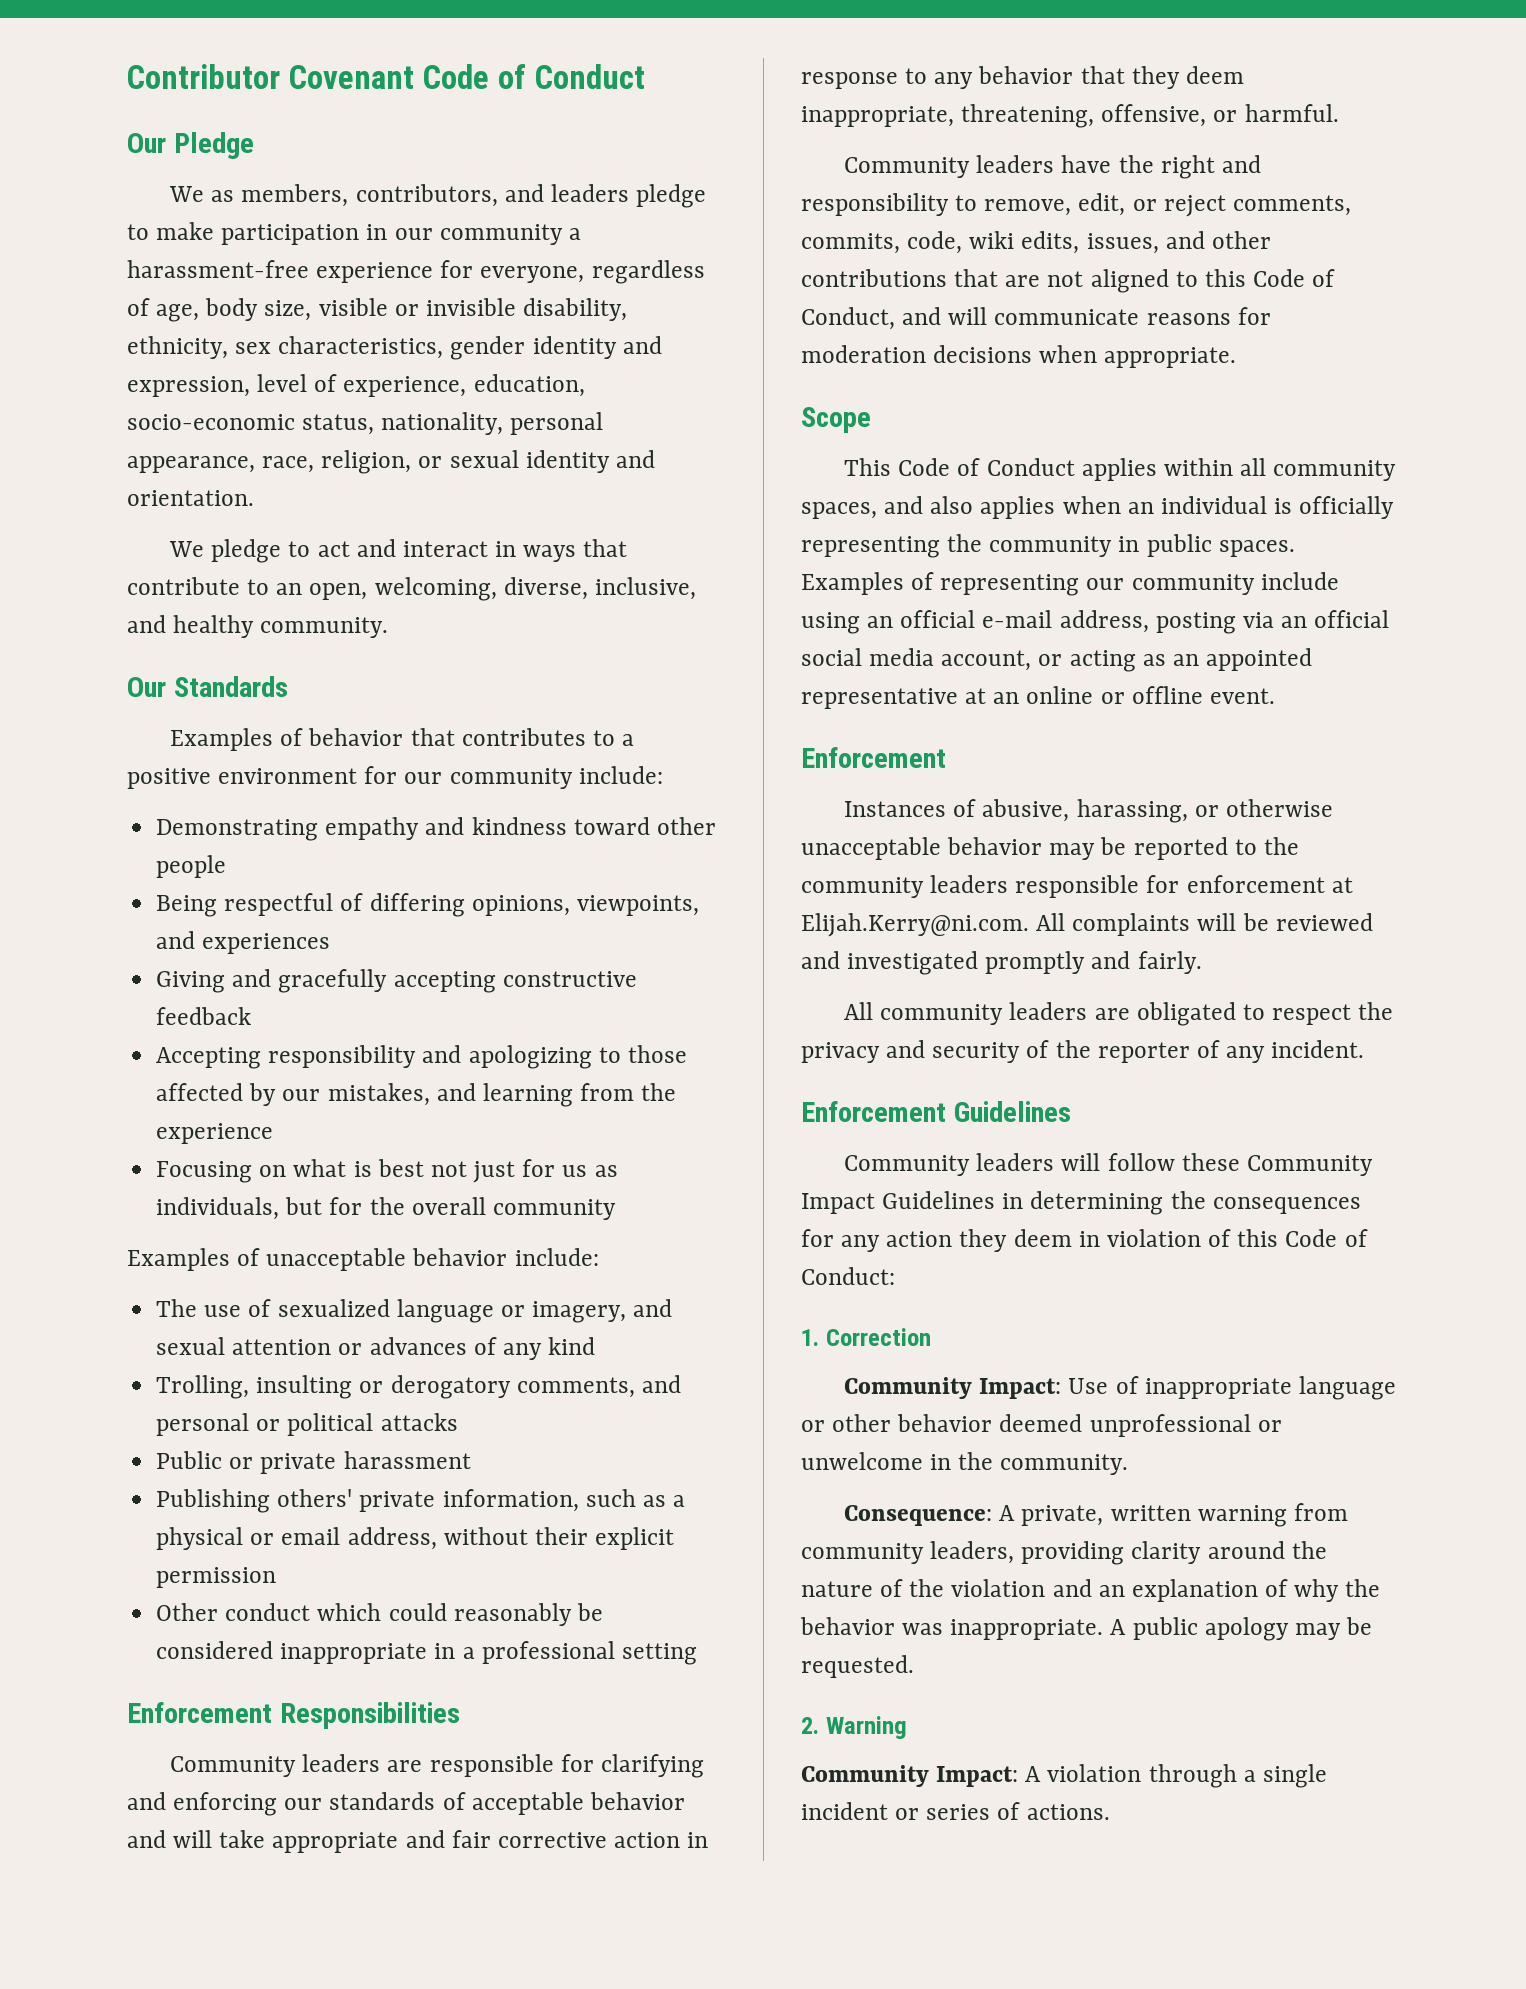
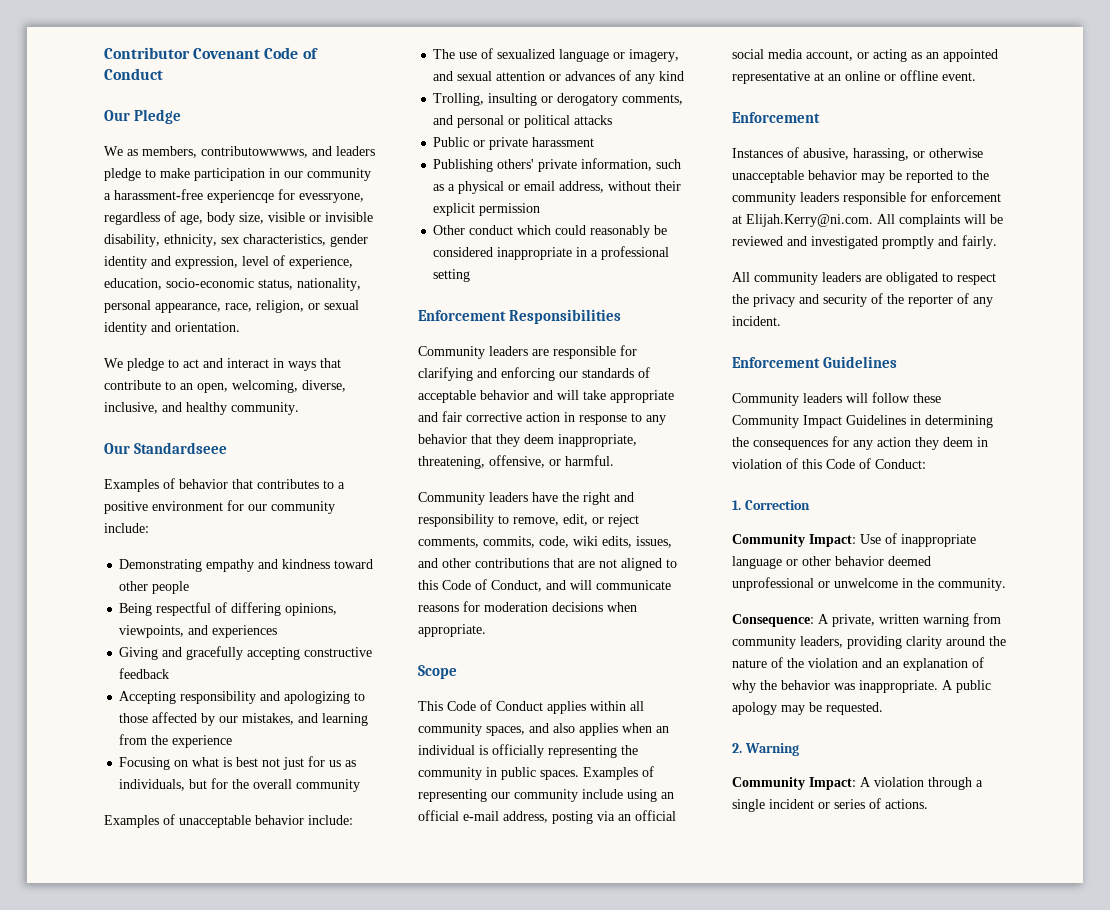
- We as members, contributors, and leaders pledge to make participation in our community a harassment-free experience for everyone, regardless of age, body size, visible or invisible disability, ethnicity, sex characteristics, gender identity and expression, level of experience, education, socio-economic status, nationality, personal appearance, race, religion, or sexual identity and orientation.
+ We as members, contributowwwws, and leaders pledge to make participation in our community a harassment-free experiencqe for evessryone, regardless of age, body size, visible or invisible disability, ethnicity, sex characteristics, gender identity and expression, level of experience, education, socio-economic status, nationality, personal appearance, race, religion, or sexual identity and orientation.
- Our Standards
+ Our Standardseee

